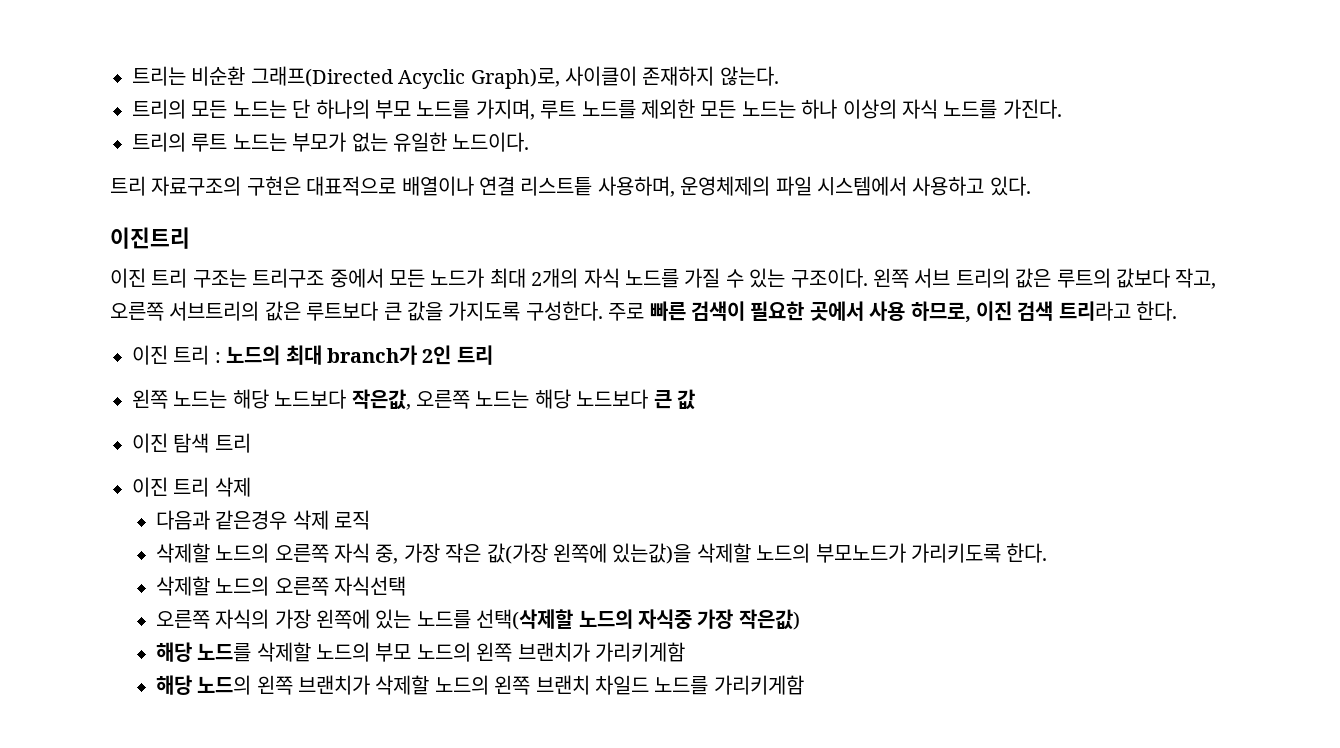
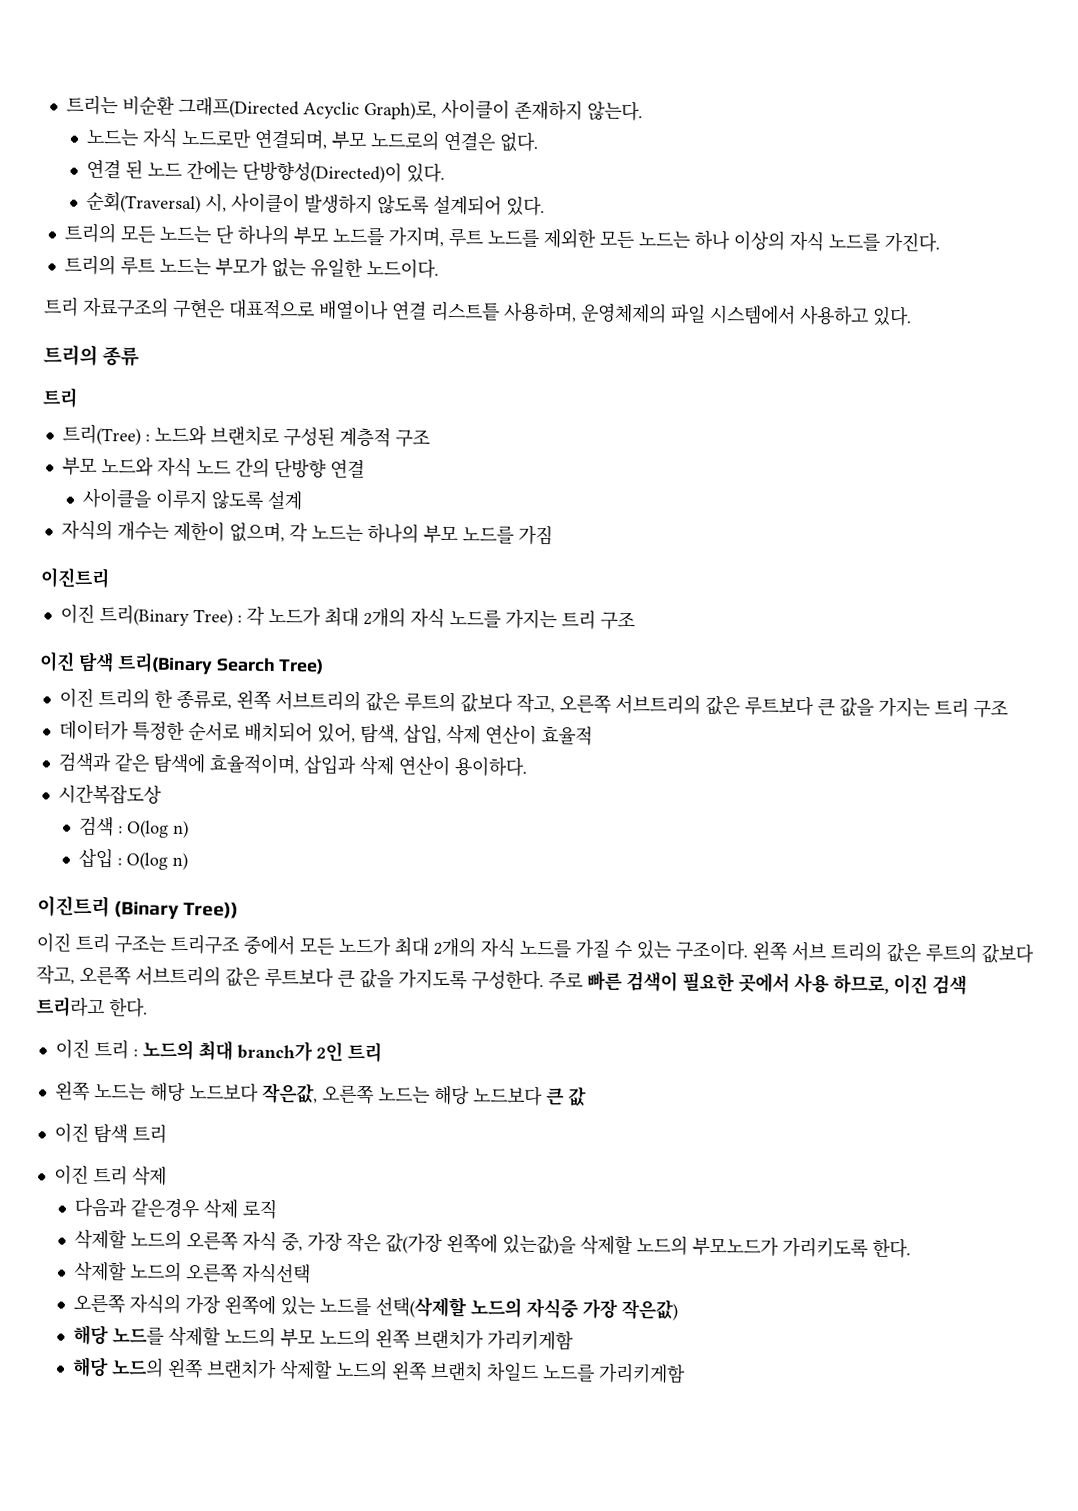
+ 노드는 자식 노드로만 연결되며, 부모 노드로의 연결은 없다.
+ 연결 된 노드 간에는 단방향성(Directed)이 있다.
+ 순회(Traversal) 시, 사이클이 발생하지 않도록 설계되어 있다.
+ 트리의 종류
+ 트리
+ 트리(Tree) : 노드와 브랜치로 구성된 계층적 구조
+ 부모 노드와 자식 노드 간의 단방향 연결
+ 사이클을 이루지 않도록 설계
+ 자식의 개수는 제한이 없으며, 각 노드는 하나의 부모 노드를 가짐
  이진트리
+ 이진 트리(Binary Tree) : 각 노드가 최대 2개의 자식 노드를 가지는 트리 구조
+ 이진 탐색 트리(Binary Search Tree)
+ 이진 트리의 한 종류로, 왼쪽 서브트리의 값은 루트의 값보다 작고, 오른쪽 서브트리의 값은 루트보다 큰 값을 가지는 트리 구조
+ 데이터가 특정한 순서로 배치되어 있어, 탐색, 삽입, 삭제 연산이 효율적
+ 검색과 같은 탐색에 효율적이며, 삽입과 삭제 연산이 용이하다.
+ 시간복잡도상
+ 검색 : O(log n)
+ 삽입 : O(log n)
+ 이진트리 (Binary Tree))

